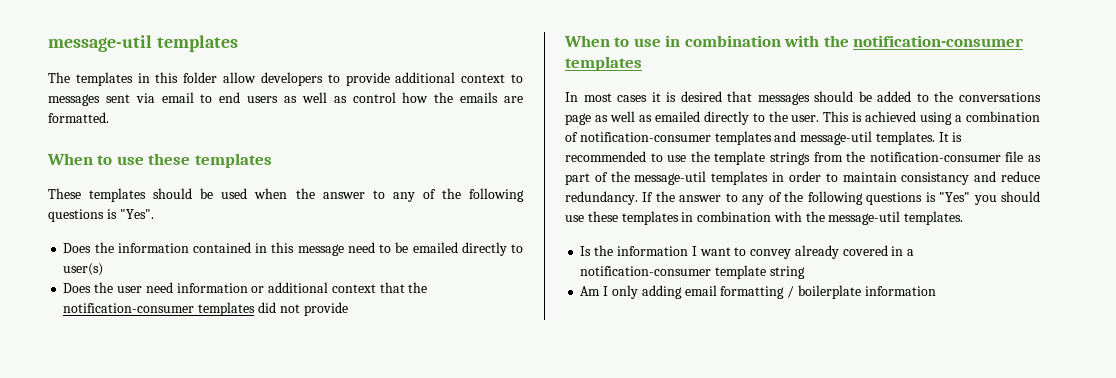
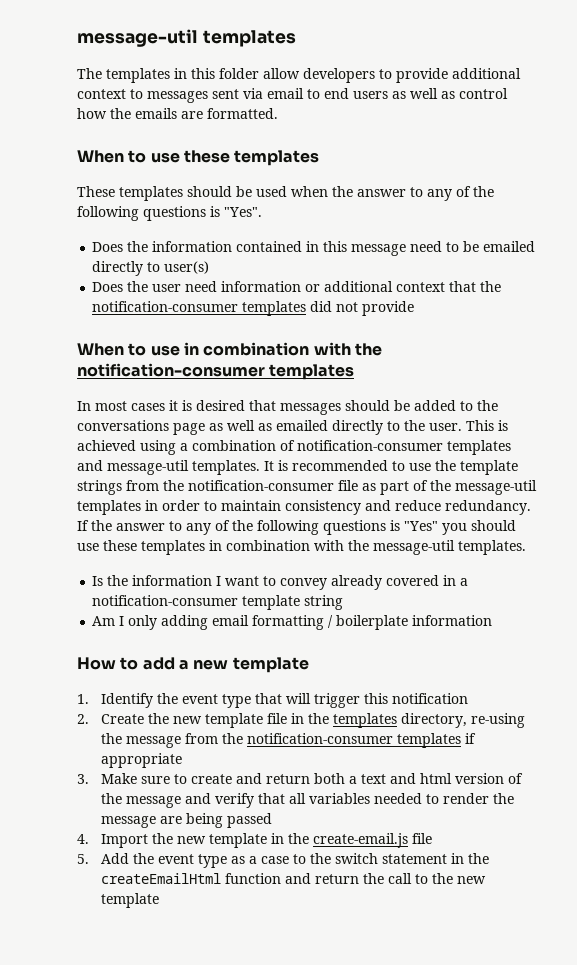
- It is recommended to use the template strings from the notification-consumer file as part of the message-util templates in order to maintain consistancy and reduce redundancy.
+ It is recommended to use the template strings from the notification-consumer file as part of the message-util templates in order to maintain consistency and reduce redundancy.
+ How to add a new template
+ 1. Identify the event type that will trigger this notification
+ 2. Create the new template file in the templates directory, re-using the message from the notification-consumer templates if appropriate
+ 3. Make sure to create and return both a text and html version of the message and verify that all variables needed to render the message are being passed
+ 4. Import the new template in the create-email.js file
+ 5. Add the event type as a case to the switch statement in the createEmailHtml function and return the call to the new template

